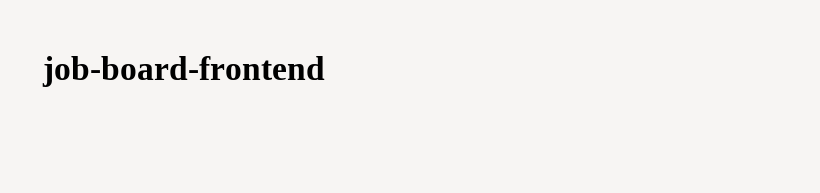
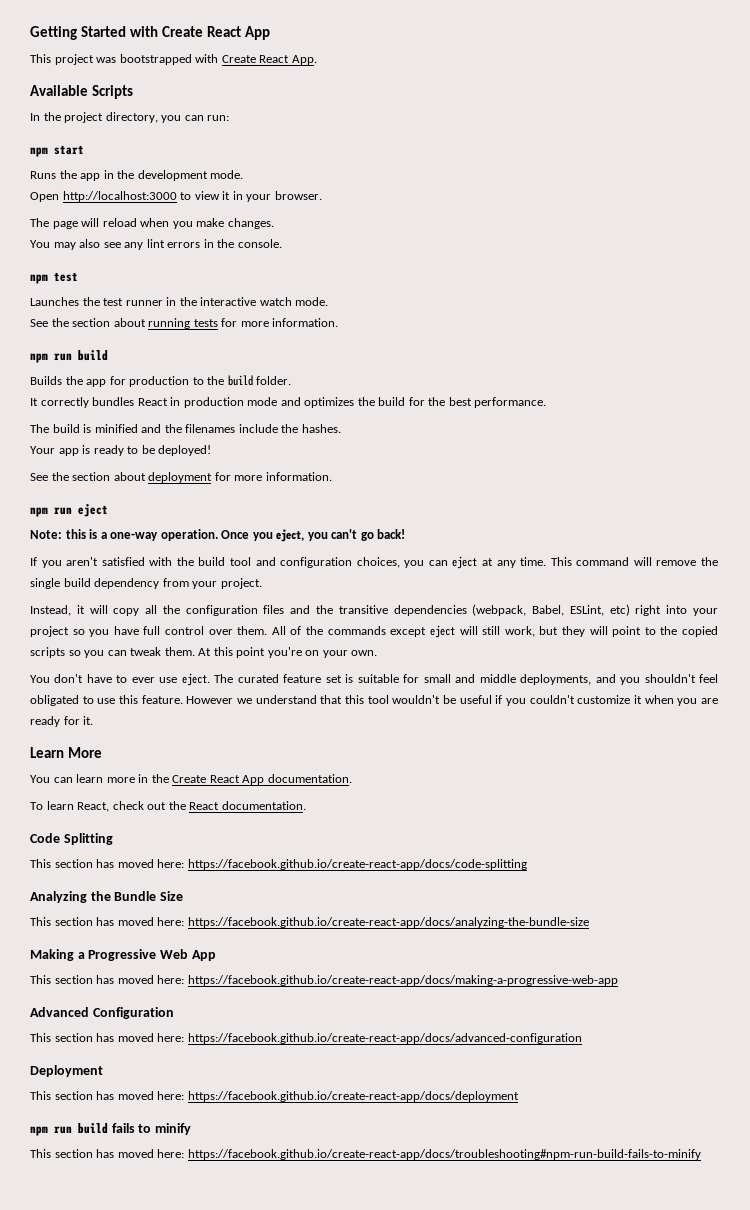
- job-board-frontend
+ Getting Started with Create React App
+ This project was bootstrapped with Create React App.
+ Available Scripts
+ In the project directory, you can run:
+ npm start
+ Runs the app in the development mode.
+ Open http://localhost:3000 to view it in your browser.
+ The page will reload when you make changes.
+ You may also see any lint errors in the console.
+ npm test
+ Launches the test runner in the interactive watch mode.
+ See the section about running tests for more information.
+ npm run build
+ Builds the app for production to the build folder.
+ It correctly bundles React in production mode and optimizes the build for the best performance.
+ The build is minified and the filenames include the hashes.
+ Your app is ready to be deployed!
+ See the section about deployment for more information.
+ npm run eject
+ Note: this is a one-way operation. Once you eject, you can't go back!
+ If you aren't satisfied with the build tool and configuration choices, you can eject at any time. This command will remove the single build dependency from your project.
+ Instead, it will copy all the configuration files and the transitive dependencies (webpack, Babel, ESLint, etc) right into your project so you have full control over them. All of the commands except eject will still work, but they will point to the copied scripts so you can tweak them. At this point you're on your own.
+ You don't have to ever use eject. The curated feature set is suitable for small and middle deployments, and you shouldn't feel obligated to use this feature. However we understand that this tool wouldn't be useful if you couldn't customize it when you are ready for it.
+ Learn More
+ You can learn more in the Create React App documentation.
+ To learn React, check out the React documentation.
+ Code Splitting
+ This section has moved here: https://facebook.github.io/create-react-app/docs/code-splitting
+ Analyzing the Bundle Size
+ This section has moved here: https://facebook.github.io/create-react-app/docs/analyzing-the-bundle-size
+ Making a Progressive Web App
+ This section has moved here: https://facebook.github.io/create-react-app/docs/making-a-progressive-web-app
+ Advanced Configuration
+ This section has moved here: https://facebook.github.io/create-react-app/docs/advanced-configuration
+ Deployment
+ This section has moved here: https://facebook.github.io/create-react-app/docs/deployment
+ npm run build fails to minify
+ This section has moved here: https://facebook.github.io/create-react-app/docs/troubleshooting#npm-run-build-fails-to-minify

